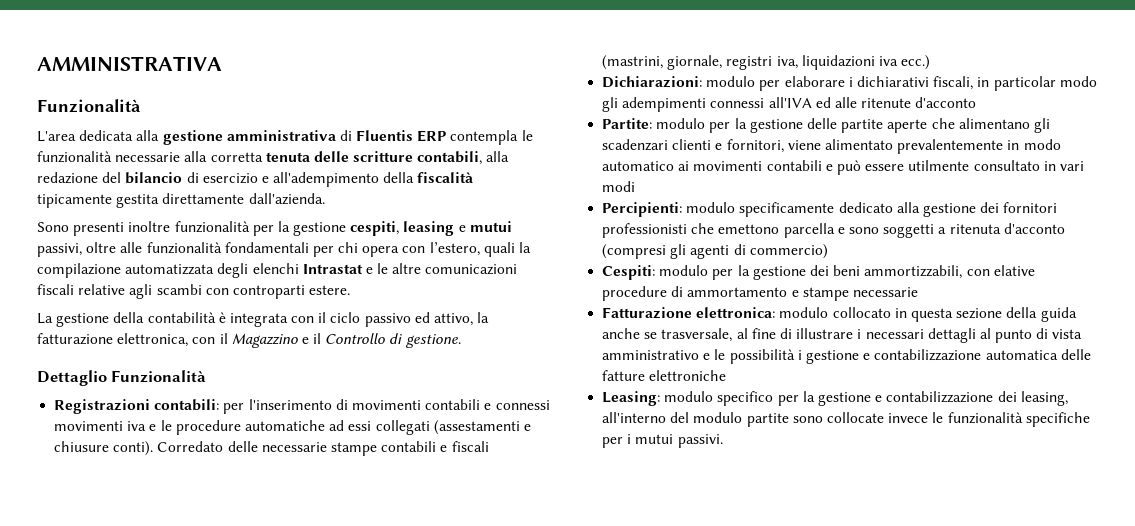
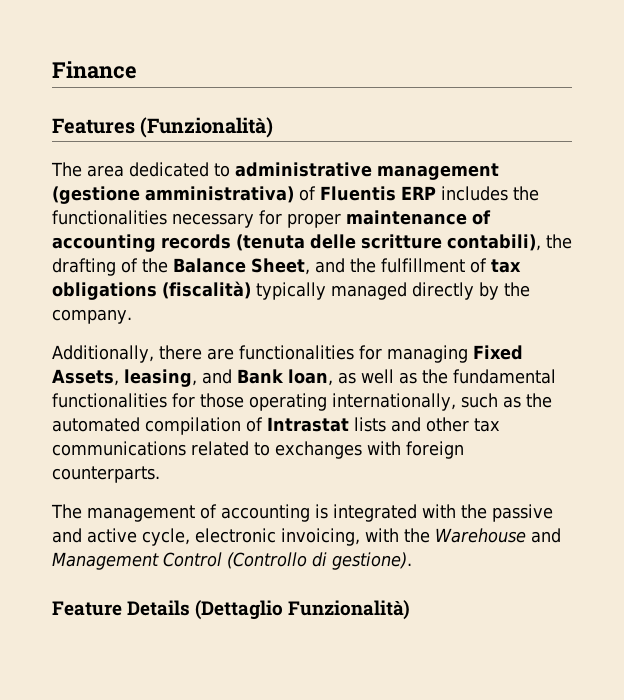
- AMMINISTRATIVA
- Funzionalità
- L'area dedicata alla gestione amministrativa di Fluentis ERP contempla le funzionalità necessarie alla corretta tenuta delle scritture contabili, alla redazione del bilancio di esercizio e all'adempimento della fiscalità tipicamente gestita direttamente dall'azienda.
- Sono presenti inoltre funzionalità per la gestione cespiti, leasing e mutui passivi, oltre alle funzionalità fondamentali per chi opera con l’estero, quali la compilazione automatizzata degli elenchi Intrastat e le altre comunicazioni fiscali relative agli scambi con controparti estere.
- La gestione della contabilità è integrata con il ciclo passivo ed attivo, la fatturazione elettronica, con il Magazzino e il Controllo di gestione.
- Dettaglio Funzionalità
- Registrazioni contabili: per l'inserimento di movimenti contabili e connessi movimenti iva e le procedure automatiche ad essi collegati (assestamenti e chiusure conti). Corredato delle necessarie stampe contabili e fiscali (mastrini, giornale, registri iva, liquidazioni iva ecc.)
- Dichiarazioni: modulo per elaborare i dichiarativi fiscali, in particolar modo gli adempimenti connessi all'IVA ed alle ritenute d'acconto
- Partite: modulo per la gestione delle partite aperte che alimentano gli scadenzari clienti e fornitori, viene alimentato prevalentemente in modo automatico ai movimenti contabili e può essere utilmente consultato in vari modi
- Percipienti: modulo specificamente dedicato alla gestione dei fornitori professionisti che emettono parcella e sono soggetti a ritenuta d'acconto (compresi gli agenti di commercio)
- Cespiti: modulo per la gestione dei beni ammortizzabili, con elative procedure di ammortamento e stampe necessarie
- Fatturazione elettronica: modulo collocato in questa sezione della guida anche se trasversale, al fine di illustrare i necessari dettagli al punto di vista amministrativo e le possibilità i gestione e contabilizzazione automatica delle fatture elettroniche
- Leasing: modulo specifico per la gestione e contabilizzazione dei leasing, all'interno del modulo partite sono collocate invece le funzionalità specifiche per i mutui passivi.
+ Finance
+ Features (Funzionalità)
+ The area dedicated to administrative management (gestione amministrativa) of Fluentis ERP includes the functionalities necessary for proper maintenance of accounting records (tenuta delle scritture contabili), the drafting of the Balance Sheet, and the fulfillment of tax obligations (fiscalità) typically managed directly by the company.
+ Additionally, there are functionalities for managing Fixed Assets, leasing, and Bank loan, as well as the fundamental functionalities for those operating internationally, such as the automated compilation of Intrastat lists and other tax communications related to exchanges with foreign counterparts.
+ The management of accounting is integrated with the passive and active cycle, electronic invoicing, with the Warehouse and Management Control (Controllo di gestione).
+ Feature Details (Dettaglio Funzionalità)

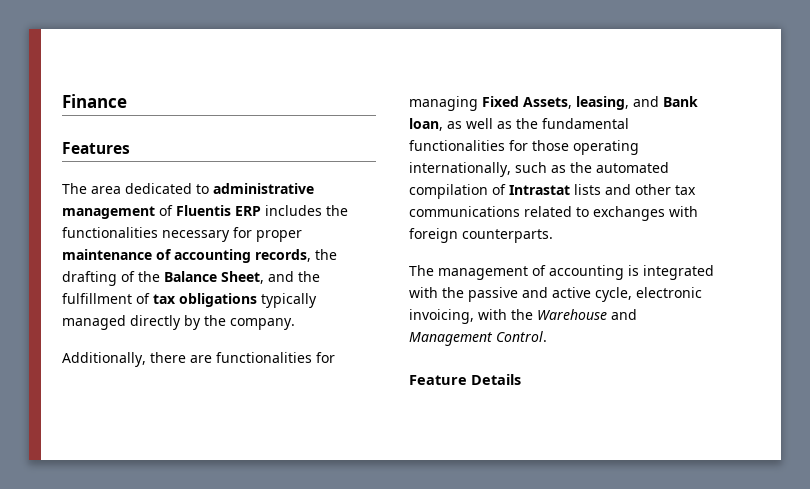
- Features (Funzionalità)
+ Features
- The area dedicated to administrative management (gestione amministrativa) of Fluentis ERP includes the functionalities necessary for proper maintenance of accounting records (tenuta delle scritture contabili), the drafting of the Balance Sheet, and the fulfillment of tax obligations (fiscalità) typically managed directly by the company.
+ The area dedicated to administrative management of Fluentis ERP includes the functionalities necessary for proper maintenance of accounting records, the drafting of the Balance Sheet, and the fulfillment of tax obligations typically managed directly by the company.
- The management of accounting is integrated with the passive and active cycle, electronic invoicing, with the Warehouse and Management Control (Controllo di gestione).
+ The management of accounting is integrated with the passive and active cycle, electronic invoicing, with the Warehouse and Management Control.
- Feature Details (Dettaglio Funzionalità)
+ Feature Details

